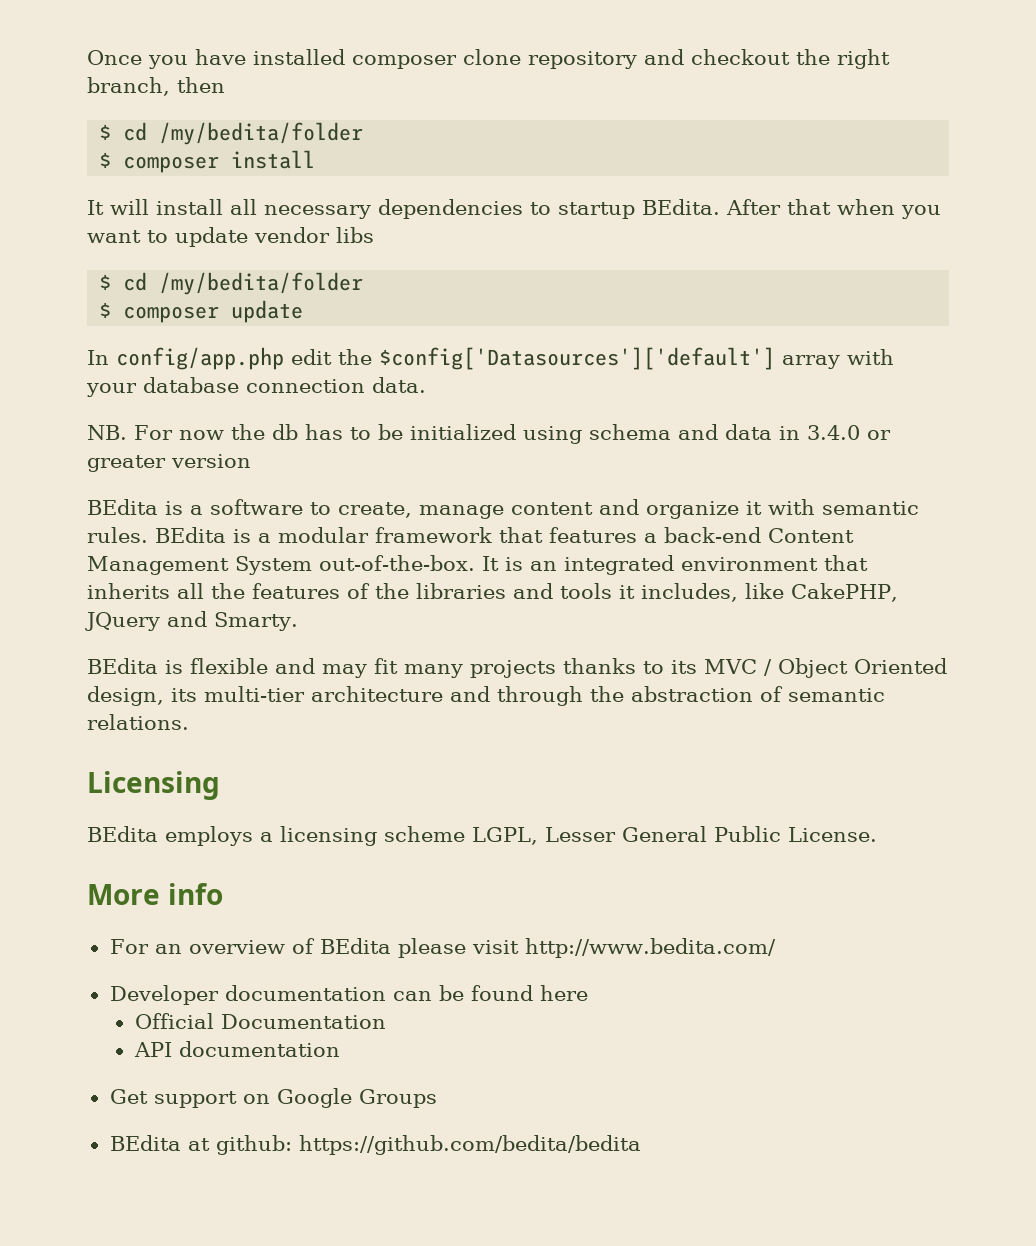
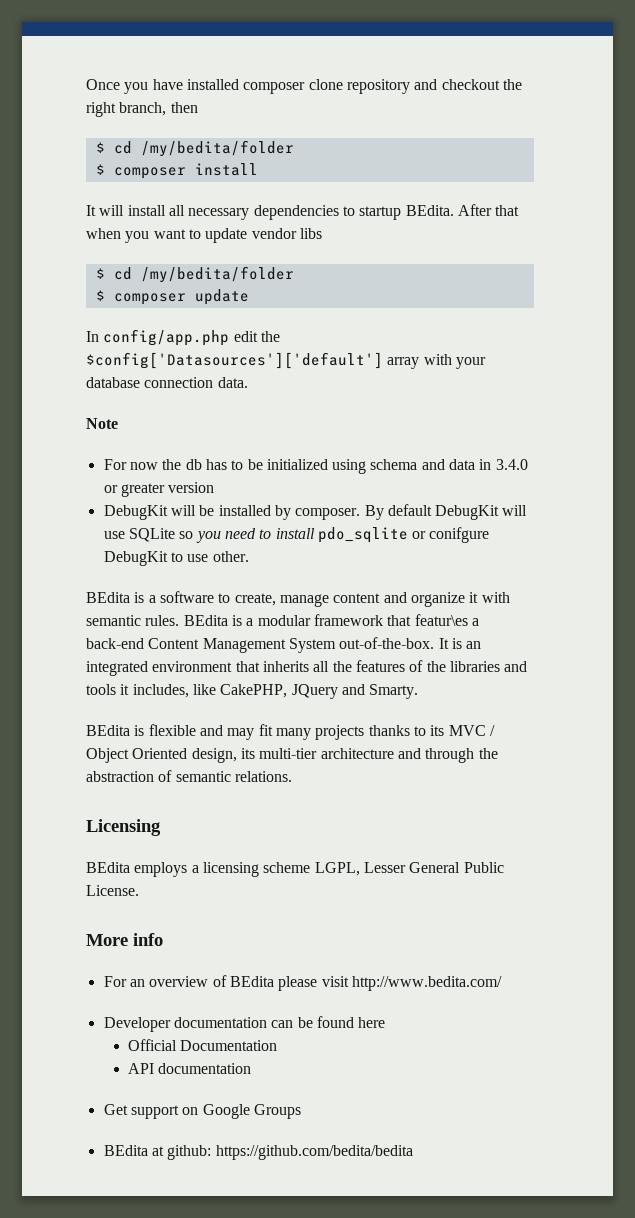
- NB. For now the db has to be initialized using schema and data in 3.4.0 or greater version
+ Note
+ For now the db has to be initialized using schema and data in 3.4.0 or greater version
+ DebugKit will be installed by composer. By default DebugKit will use SQLite so you need to install pdo_sqlite or conifgure DebugKit to use other.
- BEdita is a modular framework that features a back-end Content Management System out-of-the-box.
+ BEdita is a modular framework that featur\es a back-end Content Management System out-of-the-box.

